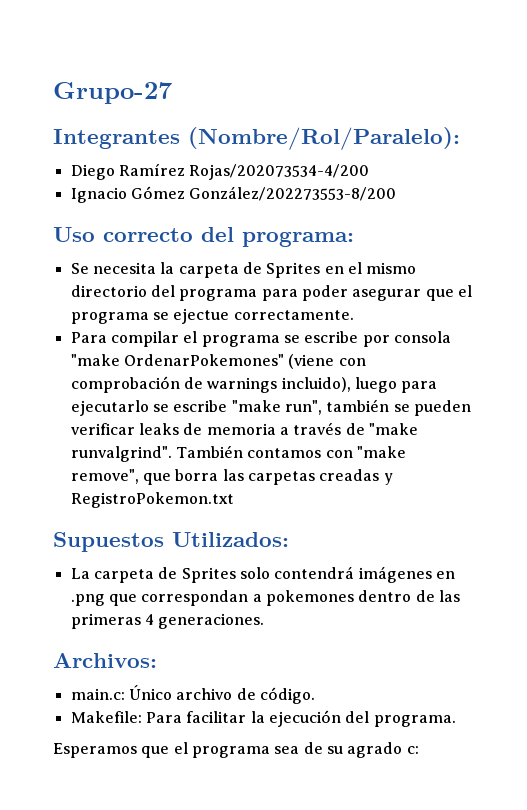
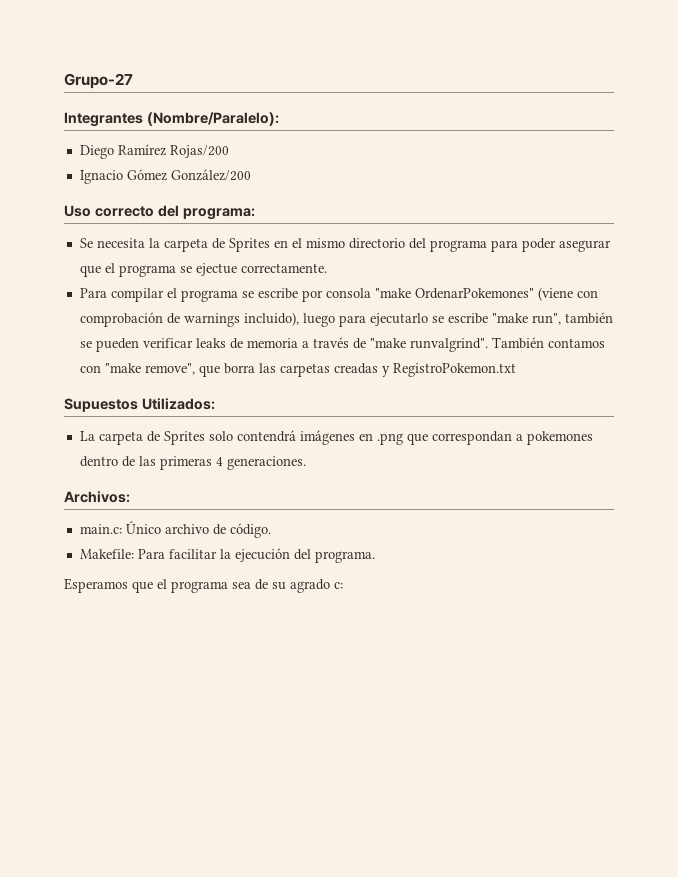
- Integrantes (Nombre/Rol/Paralelo):
+ Integrantes (Nombre/Paralelo):
- Diego Ramírez Rojas/202073534-4/200
+ Diego Ramírez Rojas/200
- Ignacio Gómez González/202273553-8/200
+ Ignacio Gómez González/200

